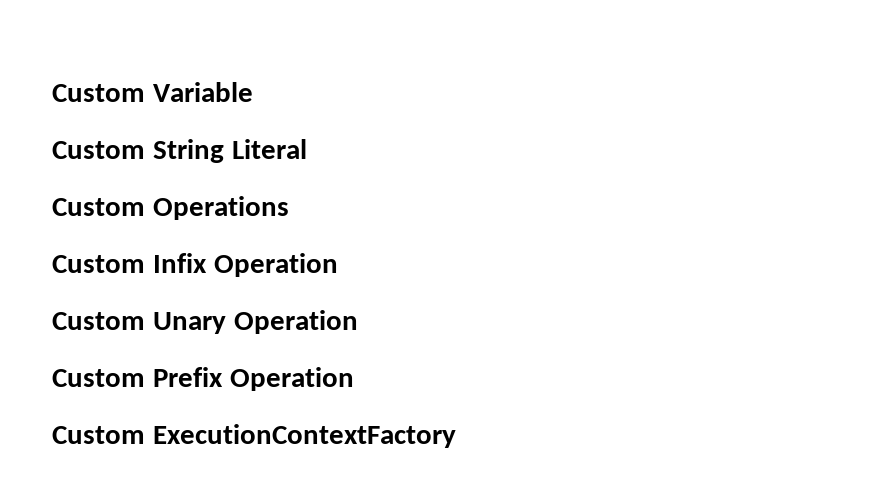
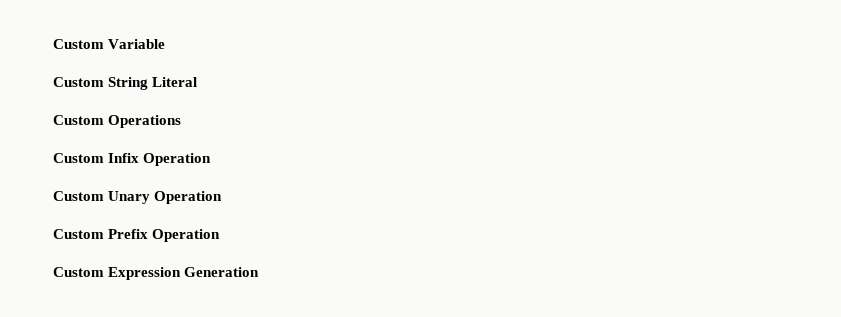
- Custom ExecutionContextFactory
+ Custom Expression Generation

